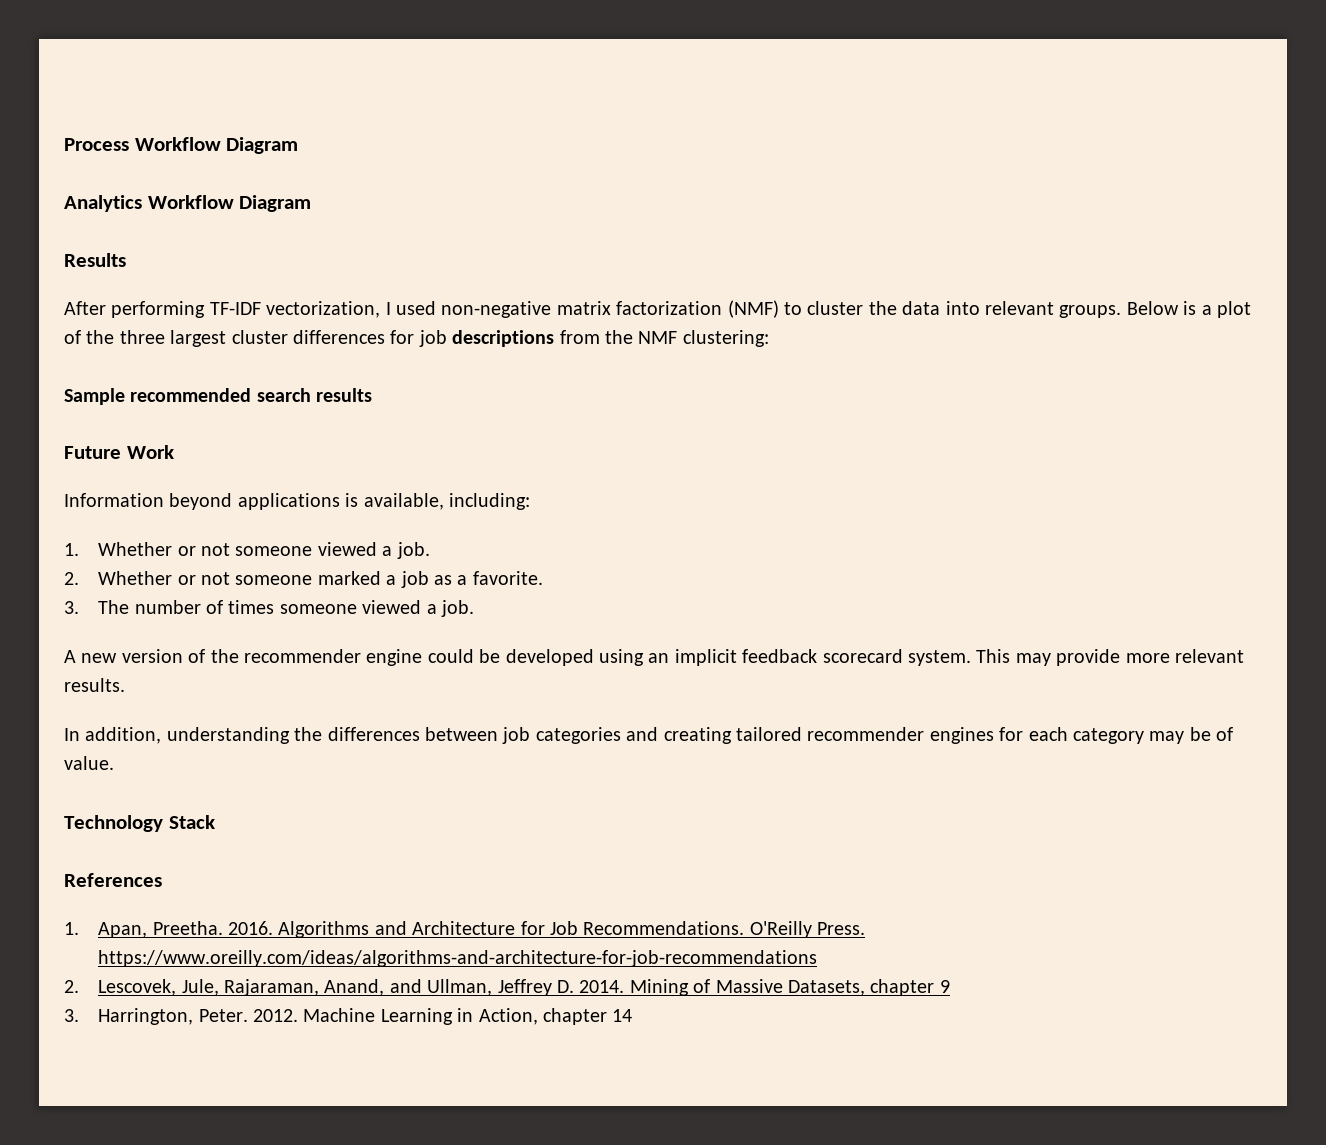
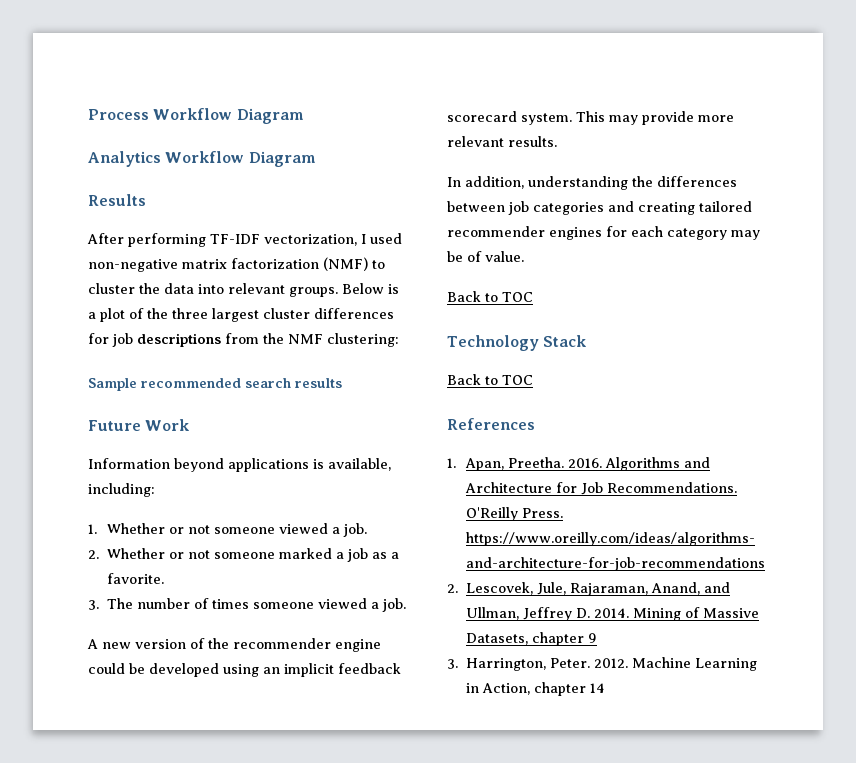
  In addition, understanding the differences between job categories and creating tailored recommender engines for each category may be of value.
+ Back to TOC
  Technology Stack
+ Back to TOC

